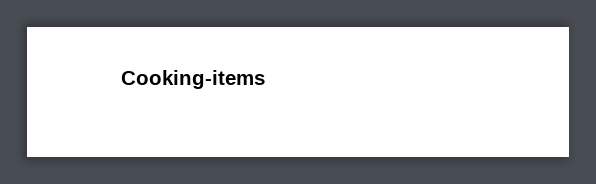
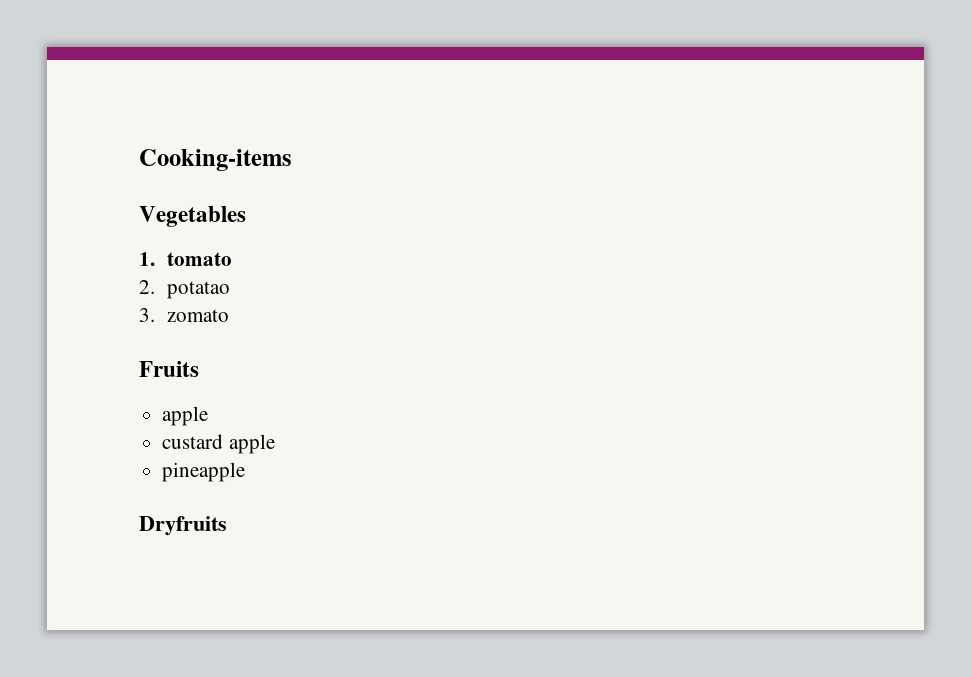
+ Vegetables
+ 1. tomato
+ 2. potatao
+ 3. zomato
+ Fruits
+ apple
+ custard apple
+ pineapple
+ Dryfruits

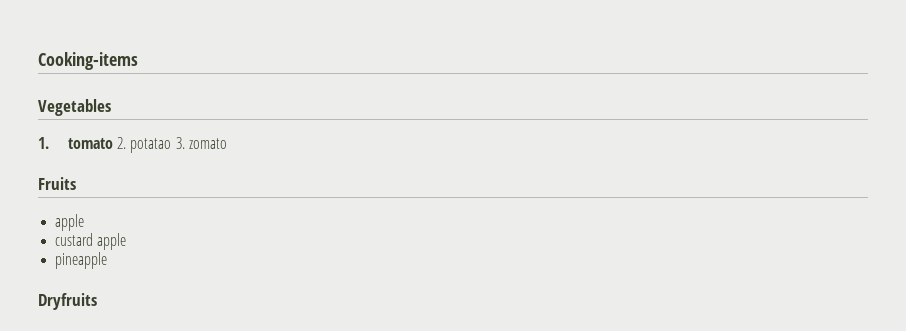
- 1. tomato
- 2. potatao
- 3. zomato
+ 1. tomato 2. potatao 3. zomato

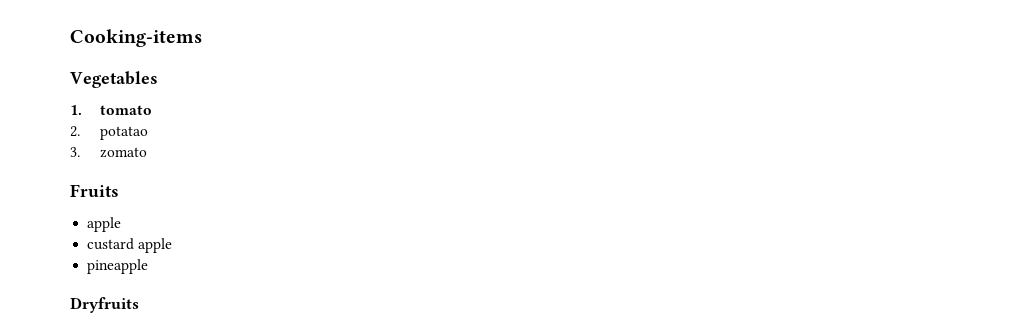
- 1. tomato 2. potatao 3. zomato
+ 1. tomato
+ 2. potatao
+ 3. zomato

